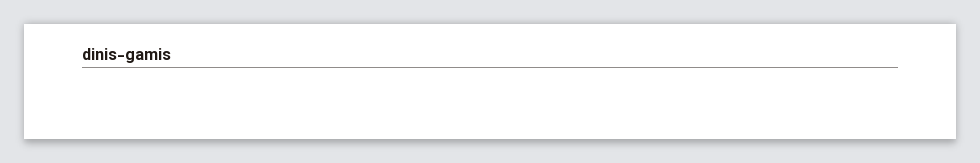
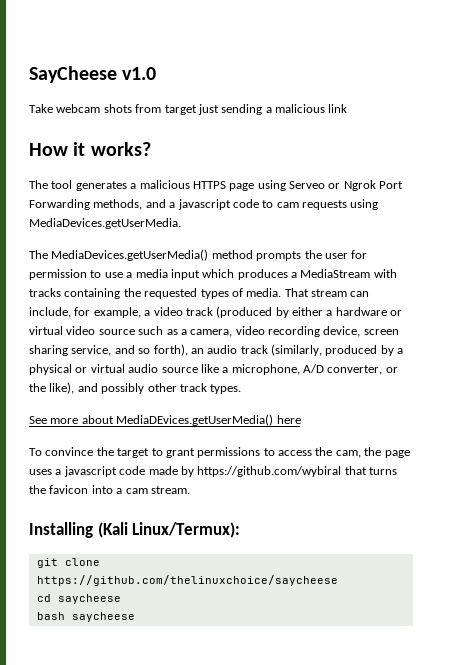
- dinis-gamis
+ SayCheese v1.0
+ Take webcam shots from target just sending a malicious link
+ How it works?
+ The tool generates a malicious HTTPS page using Serveo or Ngrok Port Forwarding methods, and a javascript code to cam requests using MediaDevices.getUserMedia.
+ The MediaDevices.getUserMedia() method prompts the user for permission to use a media input which produces a MediaStream with tracks containing the requested types of media. That stream can include, for example, a video track (produced by either a hardware or virtual video source such as a camera, video recording device, screen sharing service, and so forth), an audio track (similarly, produced by a physical or virtual audio source like a microphone, A/D converter, or the like), and possibly other track types.
+ See more about MediaDEvices.getUserMedia() here
+ To convince the target to grant permissions to access the cam, the page uses a javascript code made by https://github.com/wybiral that turns the favicon into a cam stream.
+ Installing (Kali Linux/Termux):
+ git clone https://github.com/thelinuxchoice/saycheese
+ cd saycheese
+ bash saycheese

